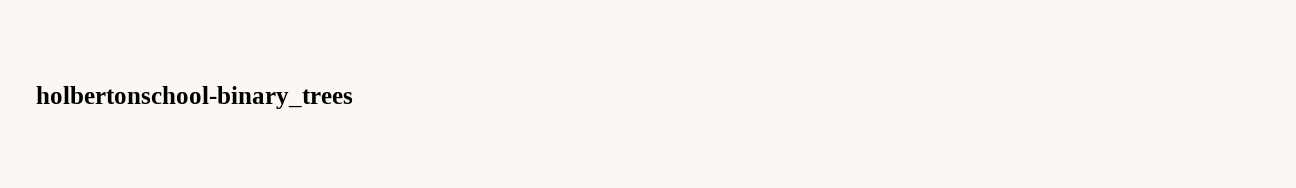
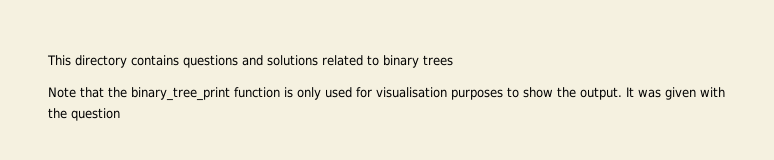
- holbertonschool-binary_trees
+ This directory contains questions and solutions related to binary trees
+ Note that the binary_tree_print function is only used for visualisation purposes to show the output. It was given with the question

